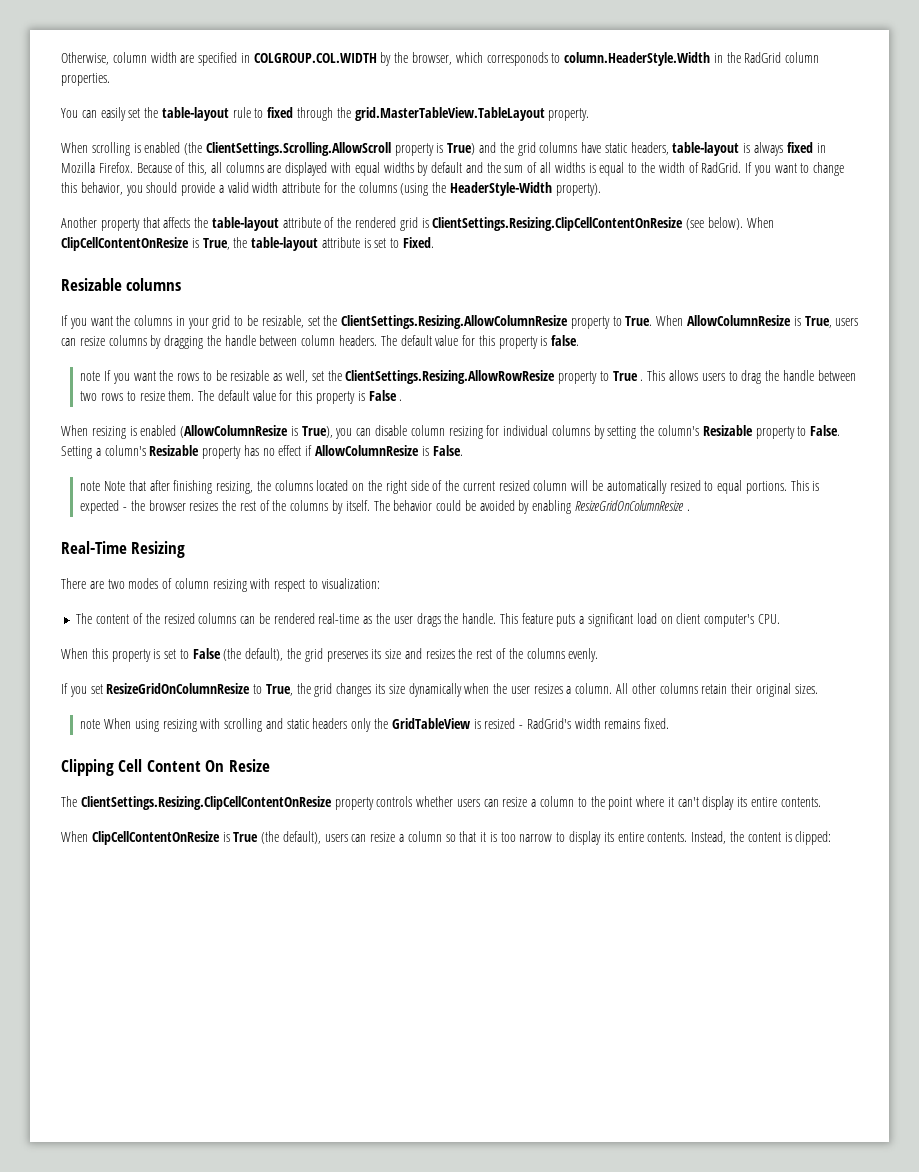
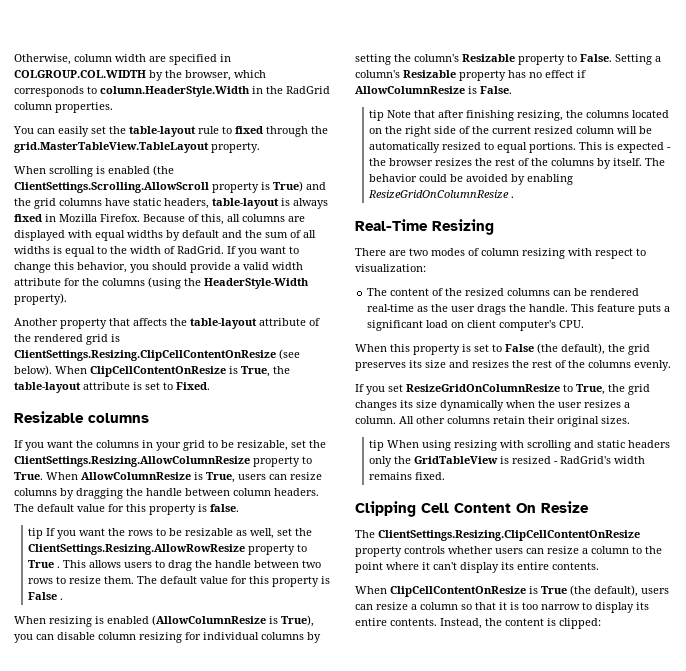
- note If you want the rows to be resizable as well, set the ClientSettings.Resizing.AllowRowResize property to True .
+ tip If you want the rows to be resizable as well, set the ClientSettings.Resizing.AllowRowResize property to True .
- note Note that after finishing resizing, the columns located on the right side of the current resized column will be automatically resized to equal portions.
+ tip Note that after finishing resizing, the columns located on the right side of the current resized column will be automatically resized to equal portions.
- note When using resizing with scrolling and static headers only the GridTableView is resized - RadGrid's width remains fixed.
+ tip When using resizing with scrolling and static headers only the GridTableView is resized - RadGrid's width remains fixed.

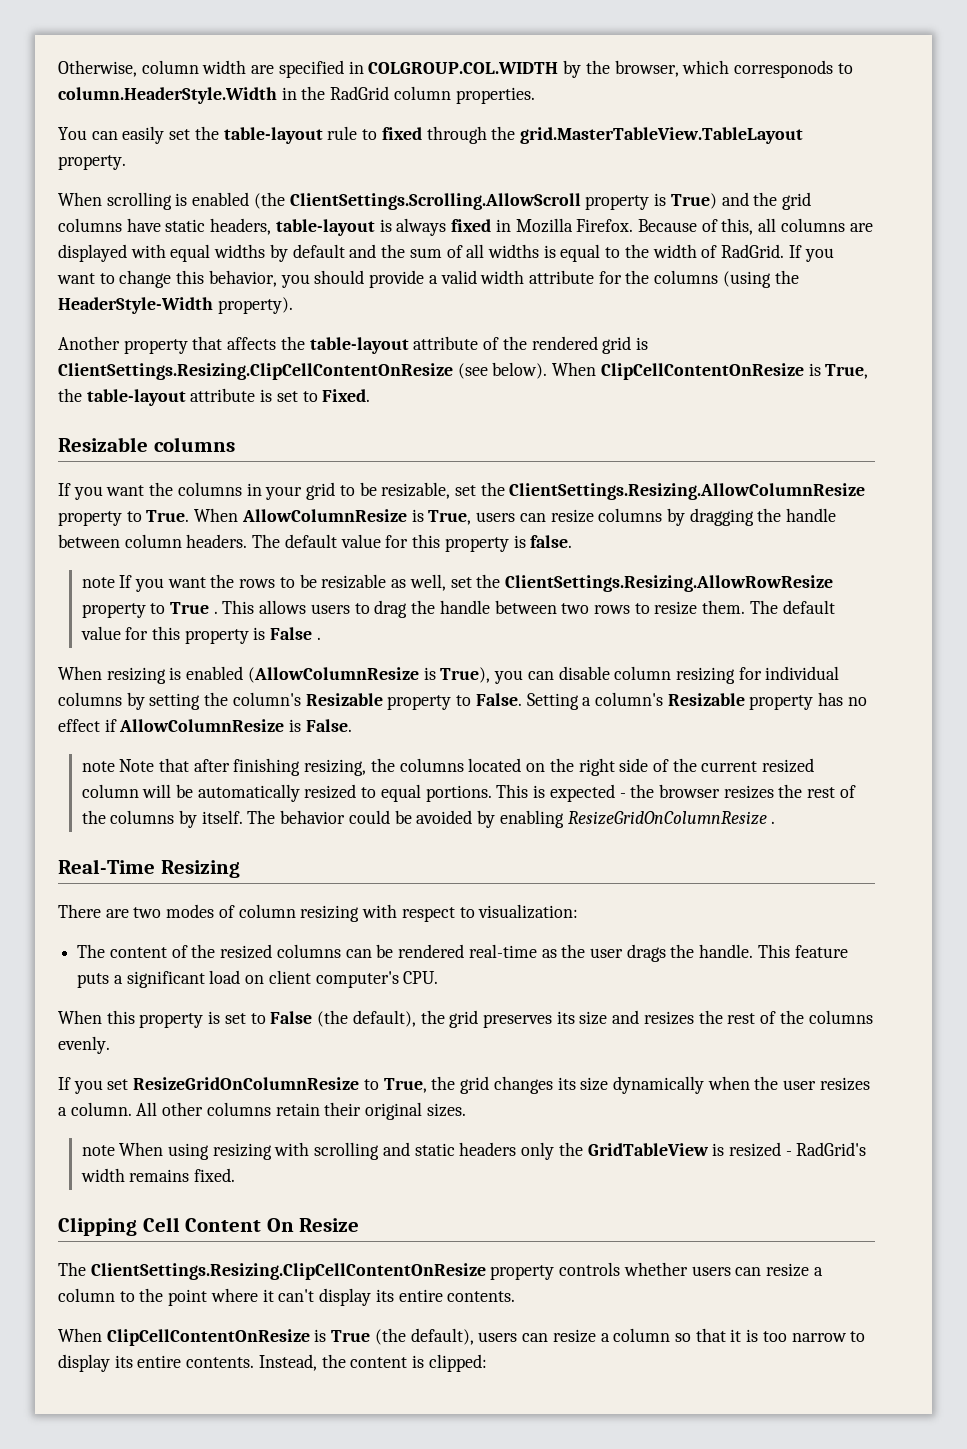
- tip If you want the rows to be resizable as well, set the ClientSettings.Resizing.AllowRowResize property to True .
+ note If you want the rows to be resizable as well, set the ClientSettings.Resizing.AllowRowResize property to True .
- tip Note that after finishing resizing, the columns located on the right side of the current resized column will be automatically resized to equal portions.
+ note Note that after finishing resizing, the columns located on the right side of the current resized column will be automatically resized to equal portions.
- tip When using resizing with scrolling and static headers only the GridTableView is resized - RadGrid's width remains fixed.
+ note When using resizing with scrolling and static headers only the GridTableView is resized - RadGrid's width remains fixed.

